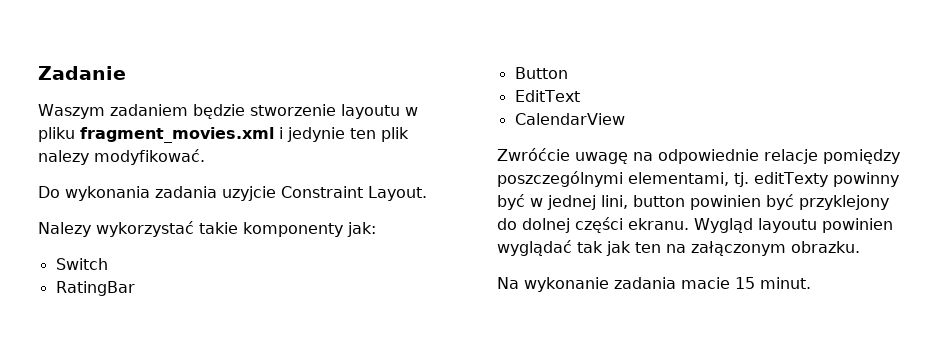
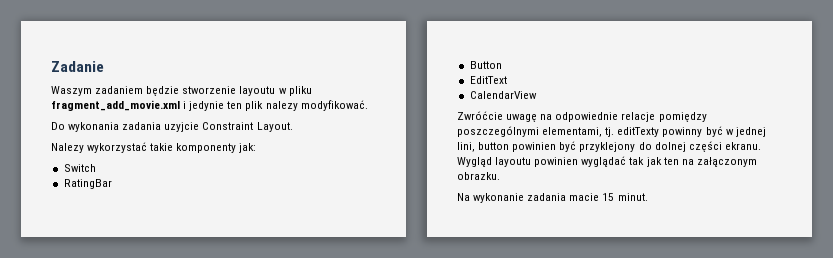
- Waszym zadaniem będzie stworzenie layoutu w pliku fragment_movies.xml i jedynie ten plik nalezy modyfikować.
+ Waszym zadaniem będzie stworzenie layoutu w pliku fragment_add_movie.xml i jedynie ten plik nalezy modyfikować.

